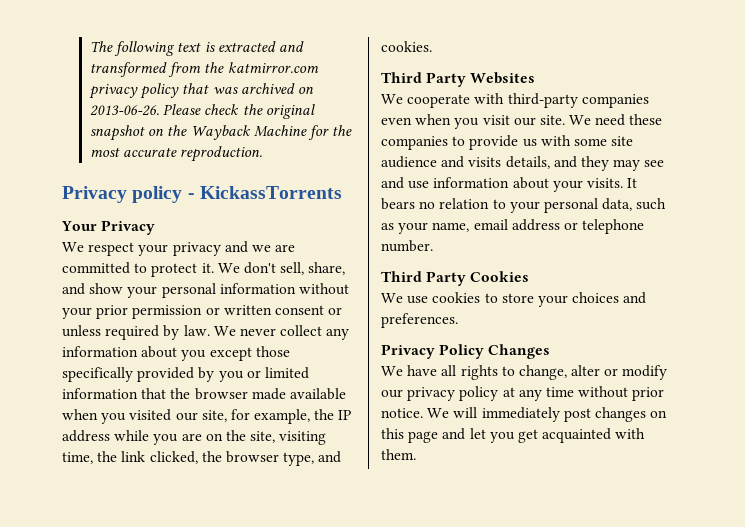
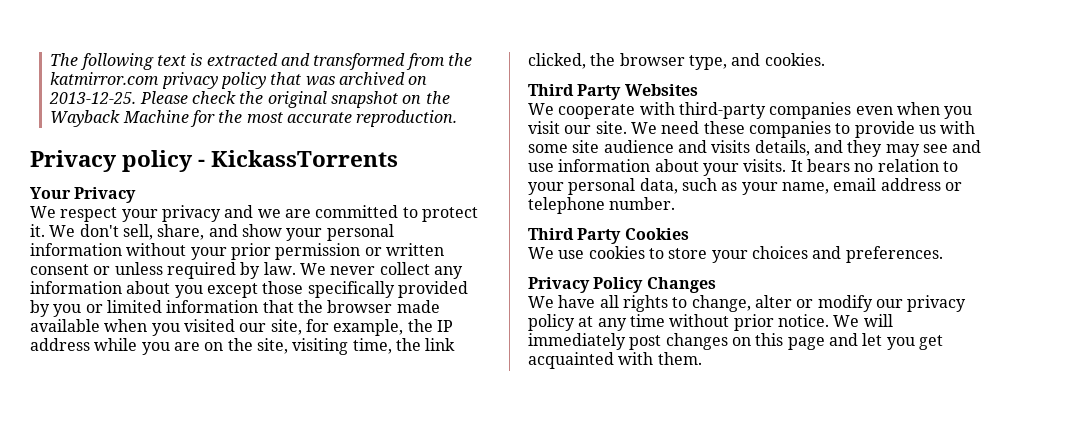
- The following text is extracted and transformed from the katmirror.com privacy policy that was archived on 2013-06-26.
+ The following text is extracted and transformed from the katmirror.com privacy policy that was archived on 2013-12-25.

